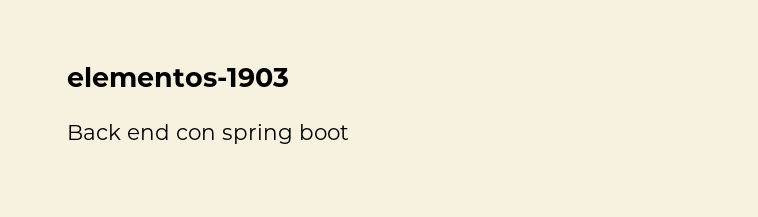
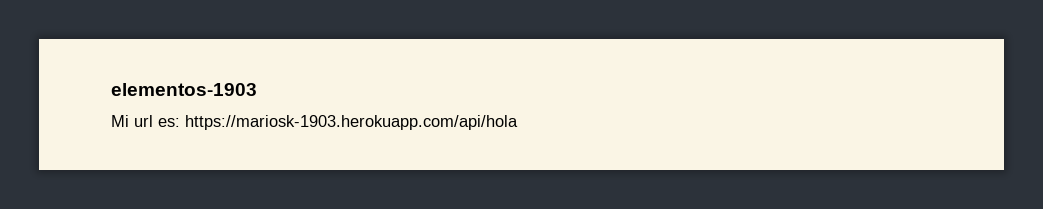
- Back end con spring boot
+ Mi url es: https://mariosk-1903.herokuapp.com/api/hola

